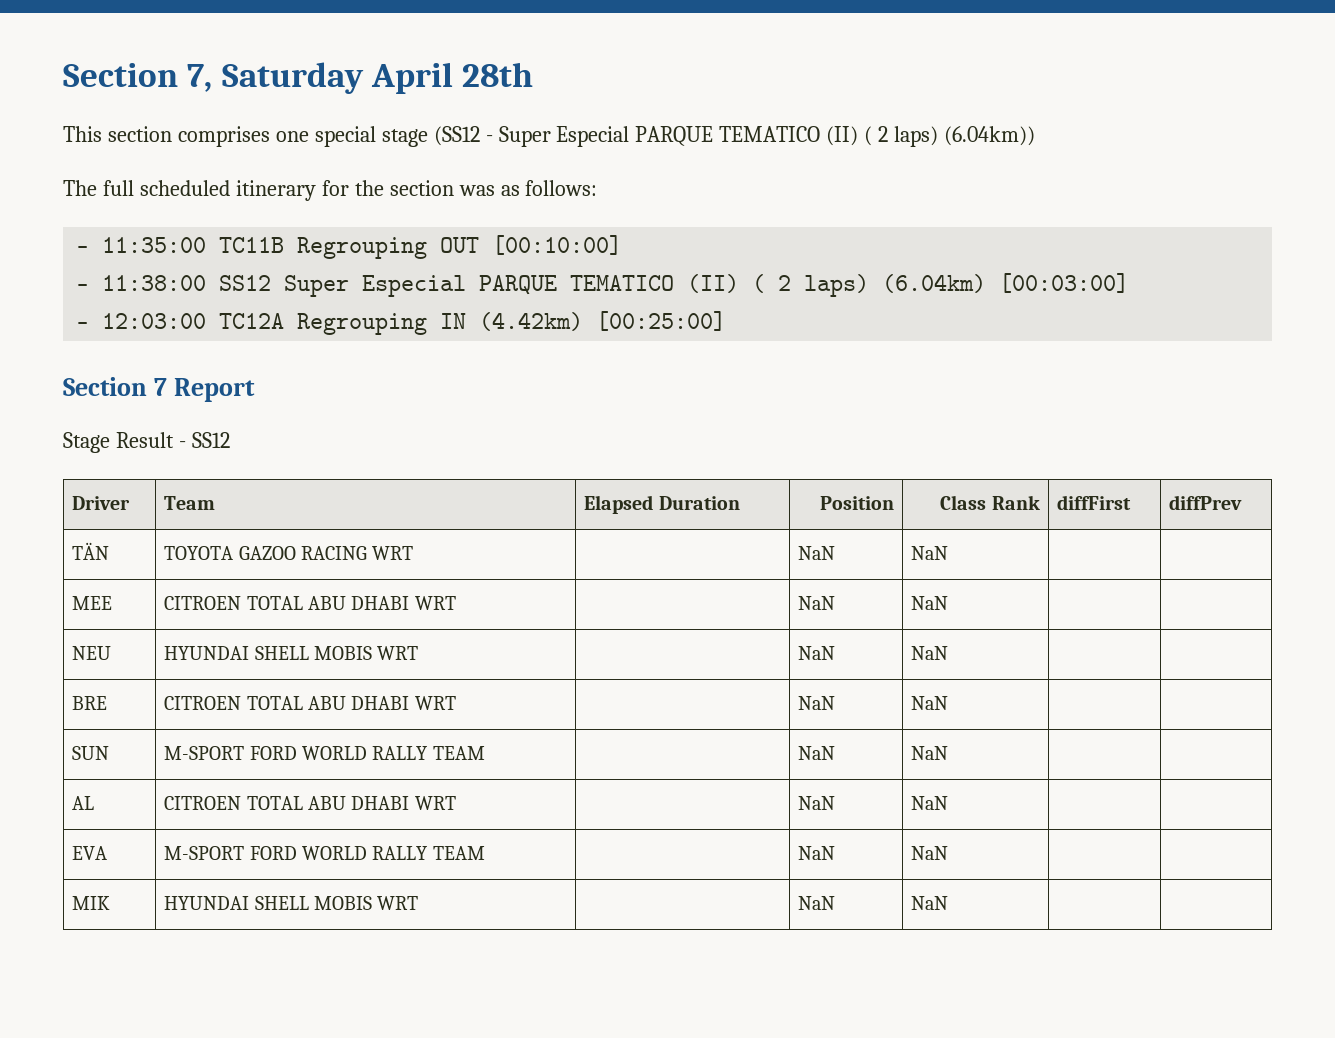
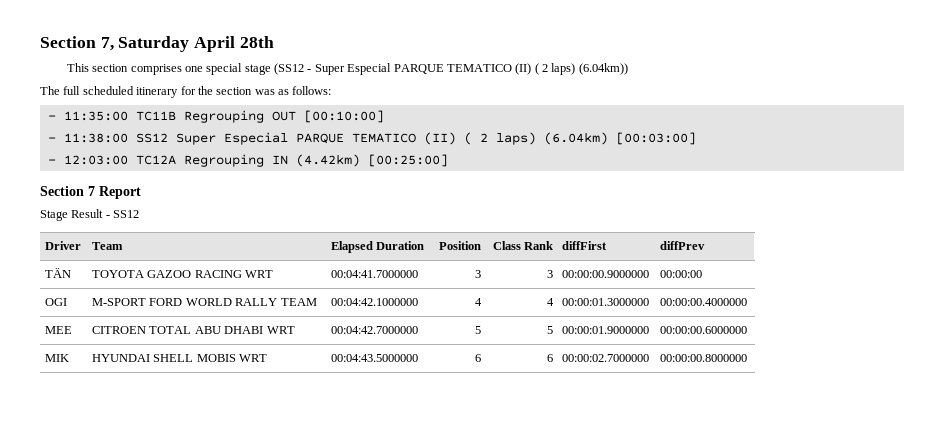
- TÄN | TOYOTA GAZOO RACING WRT | | NaN | NaN | |
+ TÄN | TOYOTA GAZOO RACING WRT | 00:04:41.7000000 | 3 | 3 | 00:00:00.9000000 | 00:00:00
+ OGI | M-SPORT FORD WORLD RALLY TEAM | 00:04:42.1000000 | 4 | 4 | 00:00:01.3000000 | 00:00:00.4000000
- MEE | CITROEN TOTAL ABU DHABI WRT | | NaN | NaN | |
- NEU | HYUNDAI SHELL MOBIS WRT | | NaN | NaN | |
- BRE | CITROEN TOTAL ABU DHABI WRT | | NaN | NaN | |
- SUN | M-SPORT FORD WORLD RALLY TEAM | | NaN | NaN | |
- AL | CITROEN TOTAL ABU DHABI WRT | | NaN | NaN | |
- EVA | M-SPORT FORD WORLD RALLY TEAM | | NaN | NaN | |
+ MEE | CITROEN TOTAL ABU DHABI WRT | 00:04:42.7000000 | 5 | 5 | 00:00:01.9000000 | 00:00:00.6000000
- MIK | HYUNDAI SHELL MOBIS WRT | | NaN | NaN | |
+ MIK | HYUNDAI SHELL MOBIS WRT | 00:04:43.5000000 | 6 | 6 | 00:00:02.7000000 | 00:00:00.8000000

